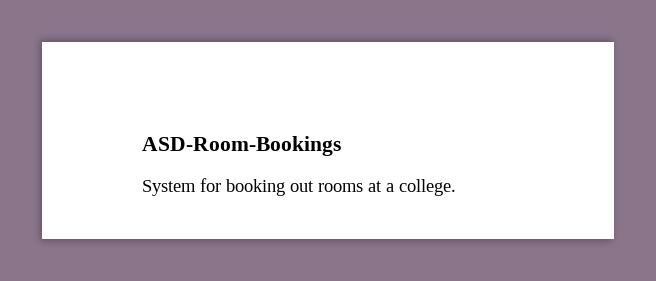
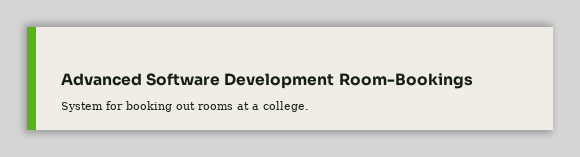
- ASD-Room-Bookings
+ Advanced Software Development Room-Bookings

